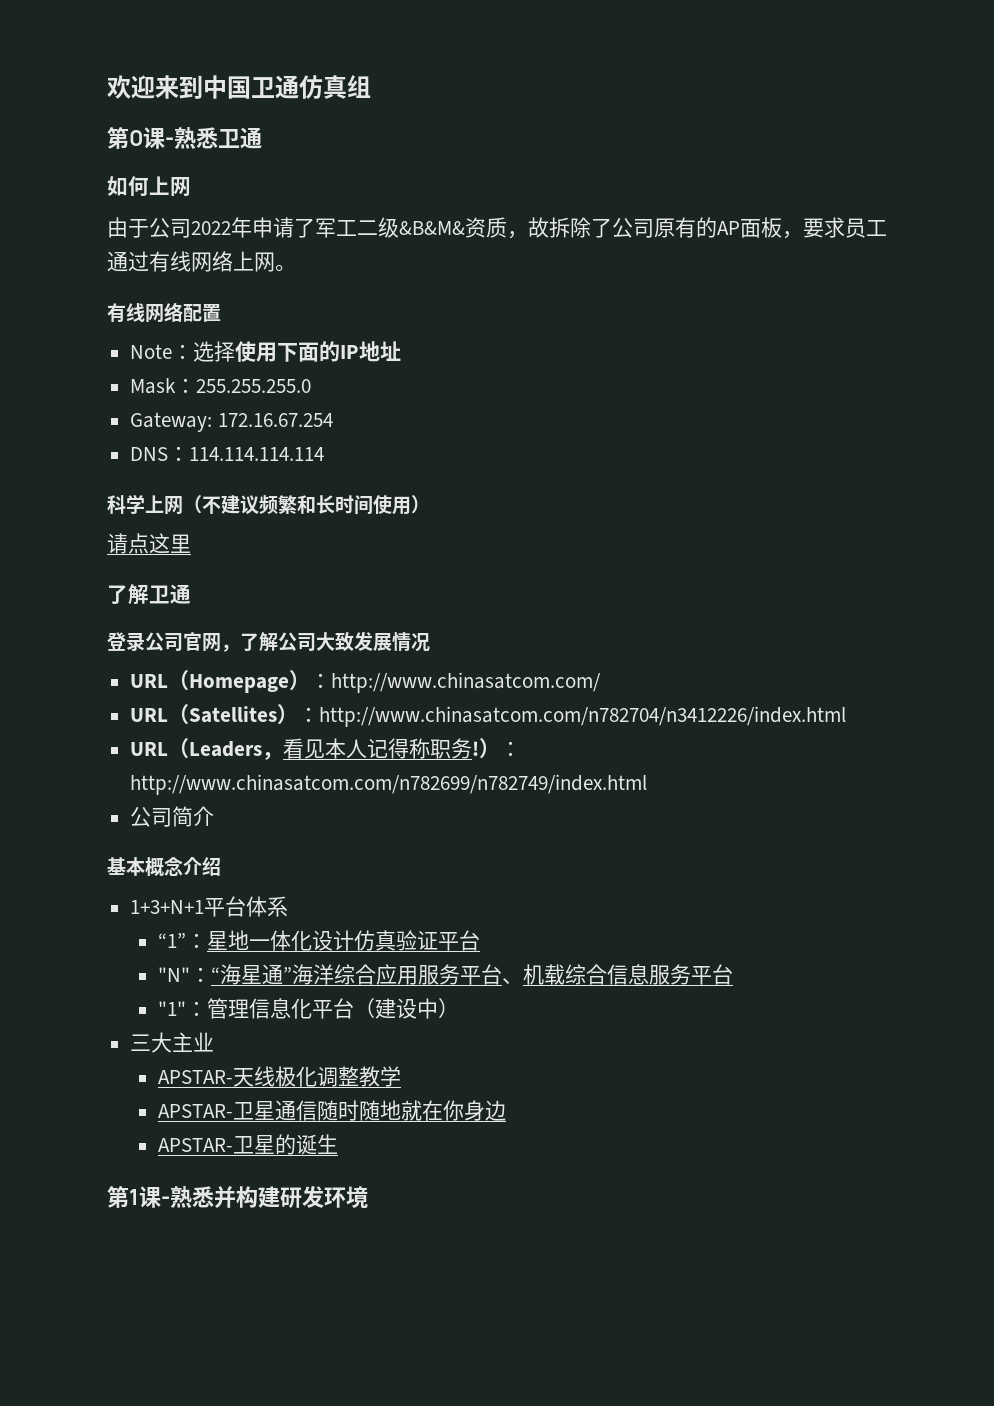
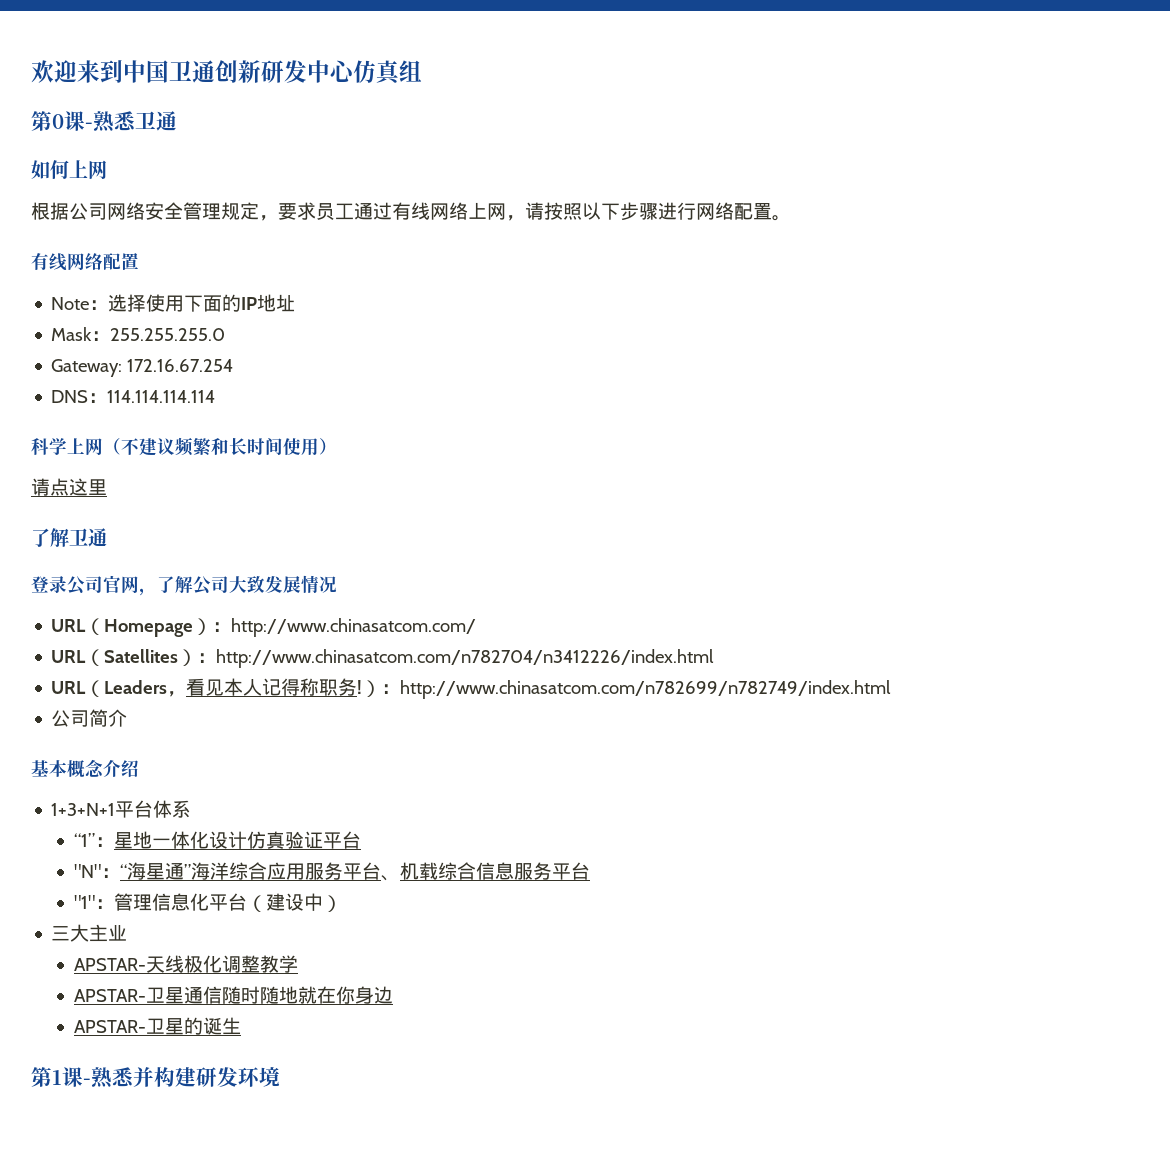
- 欢迎来到中国卫通仿真组
+ 欢迎来到中国卫通创新研发中心仿真组
- 由于公司2022年申请了军工二级&B&M&资质，故拆除了公司原有的AP面板，要求员工通过有线网络上网。
+ 根据公司网络安全管理规定，要求员工通过有线网络上网，请按照以下步骤进行网络配置。

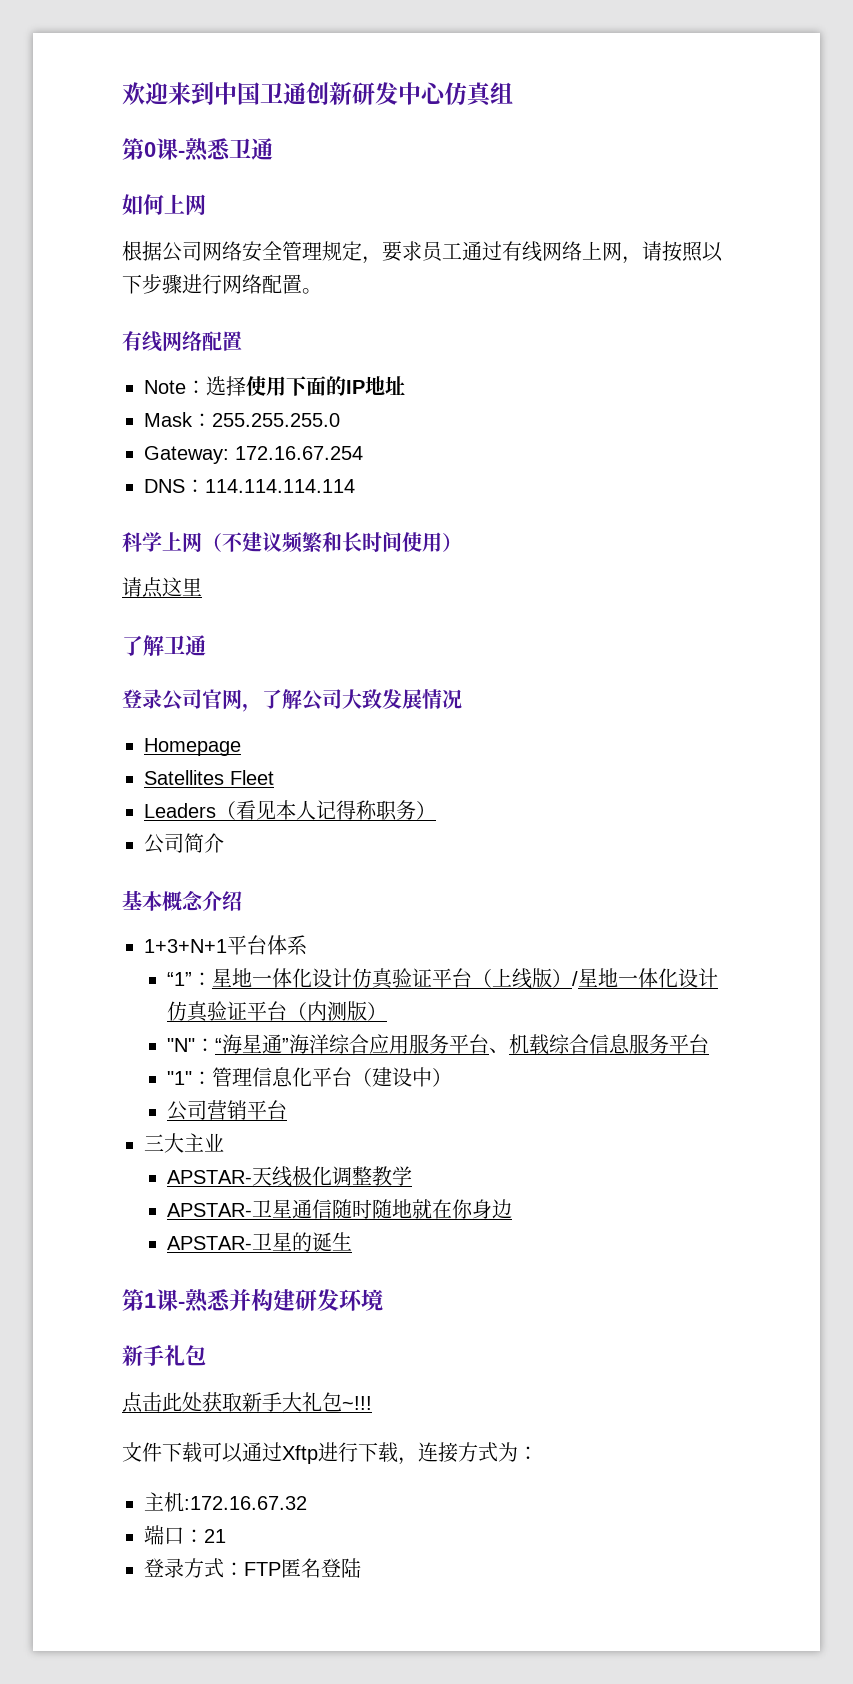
- URL（Homepage）：http://www.chinasatcom.com/
- URL（Satellites）：http://www.chinasatcom.com/n782704/n3412226/index.html
- URL（Leaders，看见本人记得称职务!）：http://www.chinasatcom.com/n782699/n782749/index.html
+ Homepage
+ Satellites Fleet
+ Leaders（看见本人记得称职务）
- “1”：星地一体化设计仿真验证平台
+ “1”：星地一体化设计仿真验证平台（上线版）/星地一体化设计仿真验证平台（内测版）
+ 公司营销平台
+ 新手礼包
+ 点击此处获取新手大礼包~!!!
+ 文件下载可以通过Xftp进行下载，连接方式为：
+ 主机:172.16.67.32
+ 端口：21
+ 登录方式：FTP匿名登陆

